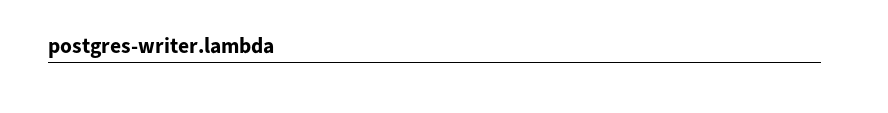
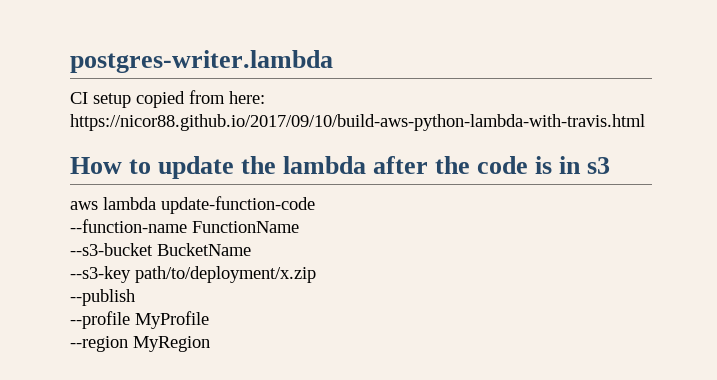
+ CI setup copied from here: https://nicor88.github.io/2017/09/10/build-aws-python-lambda-with-travis.html
+ How to update the lambda after the code is in s3
+ aws lambda update-function-code
+ --function-name FunctionName
+ --s3-bucket BucketName
+ --s3-key path/to/deployment/x.zip
+ --publish
+ --profile MyProfile
+ --region MyRegion

